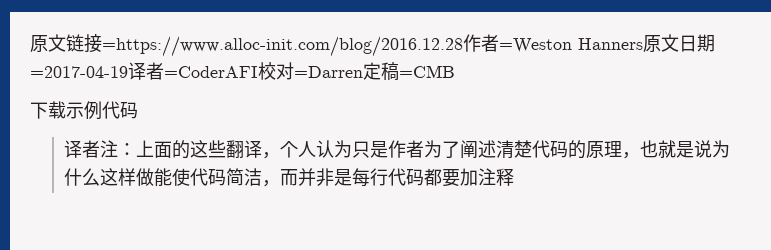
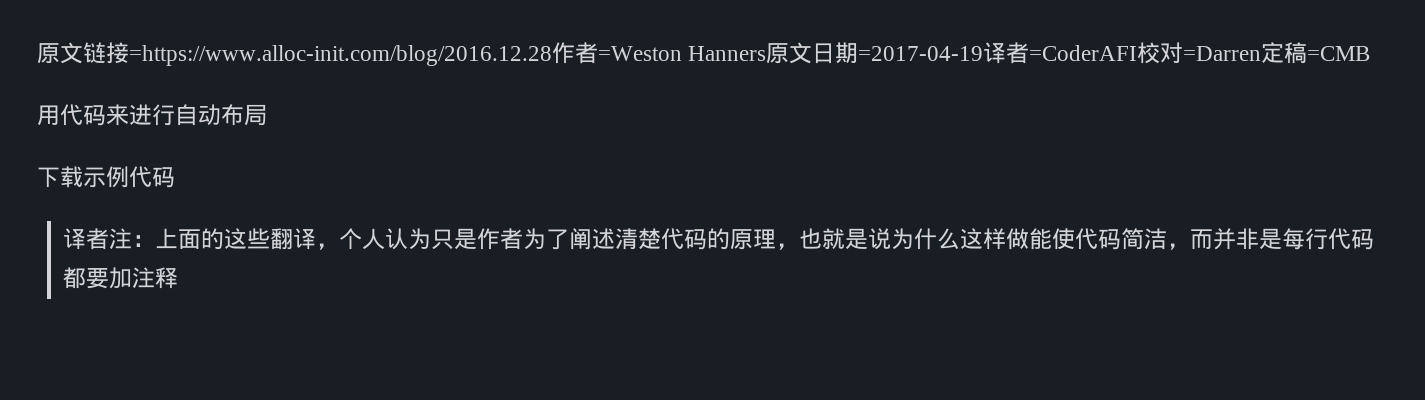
+ 用代码来进行自动布局

